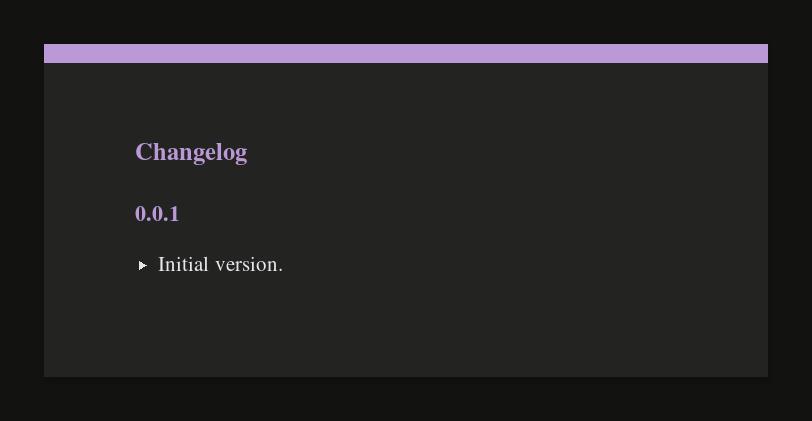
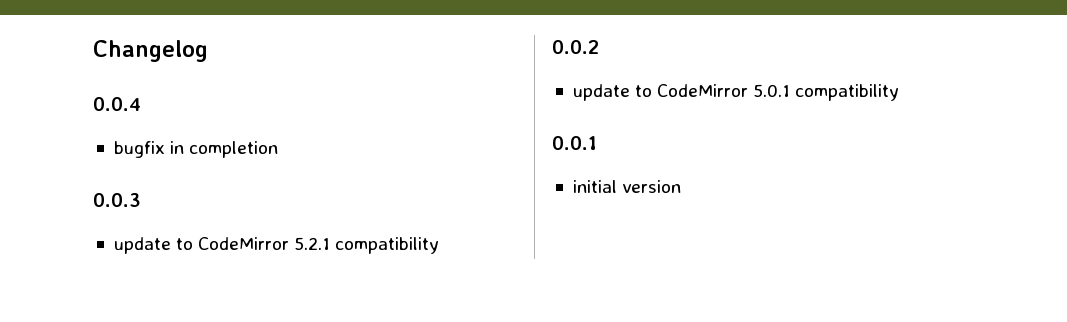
+ 0.0.4
+ bugfix in completion
+ 0.0.3
+ update to CodeMirror 5.2.1 compatibility
+ 0.0.2
+ update to CodeMirror 5.0.1 compatibility
- Initial version.
+ initial version

